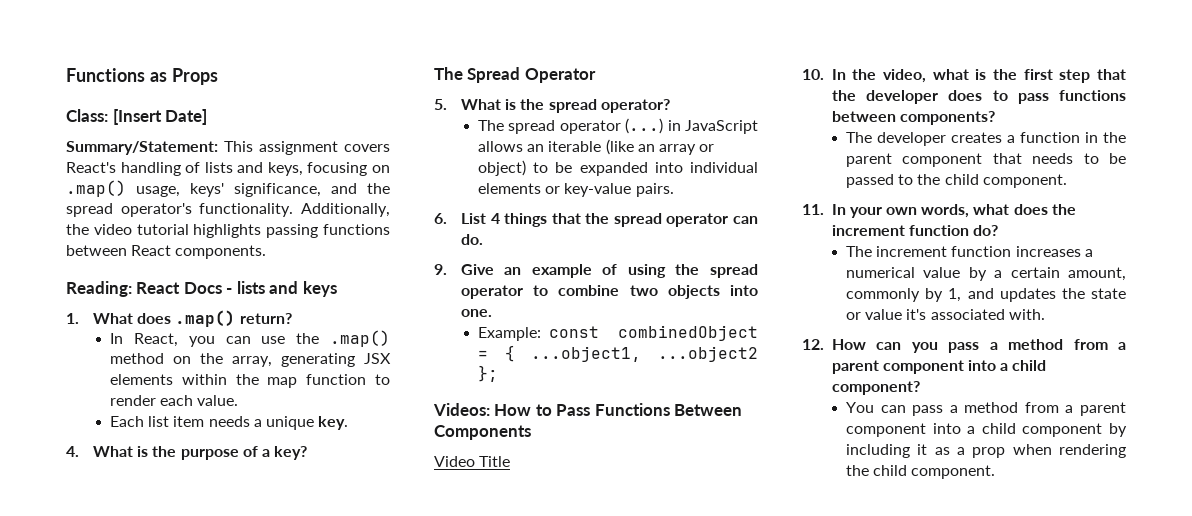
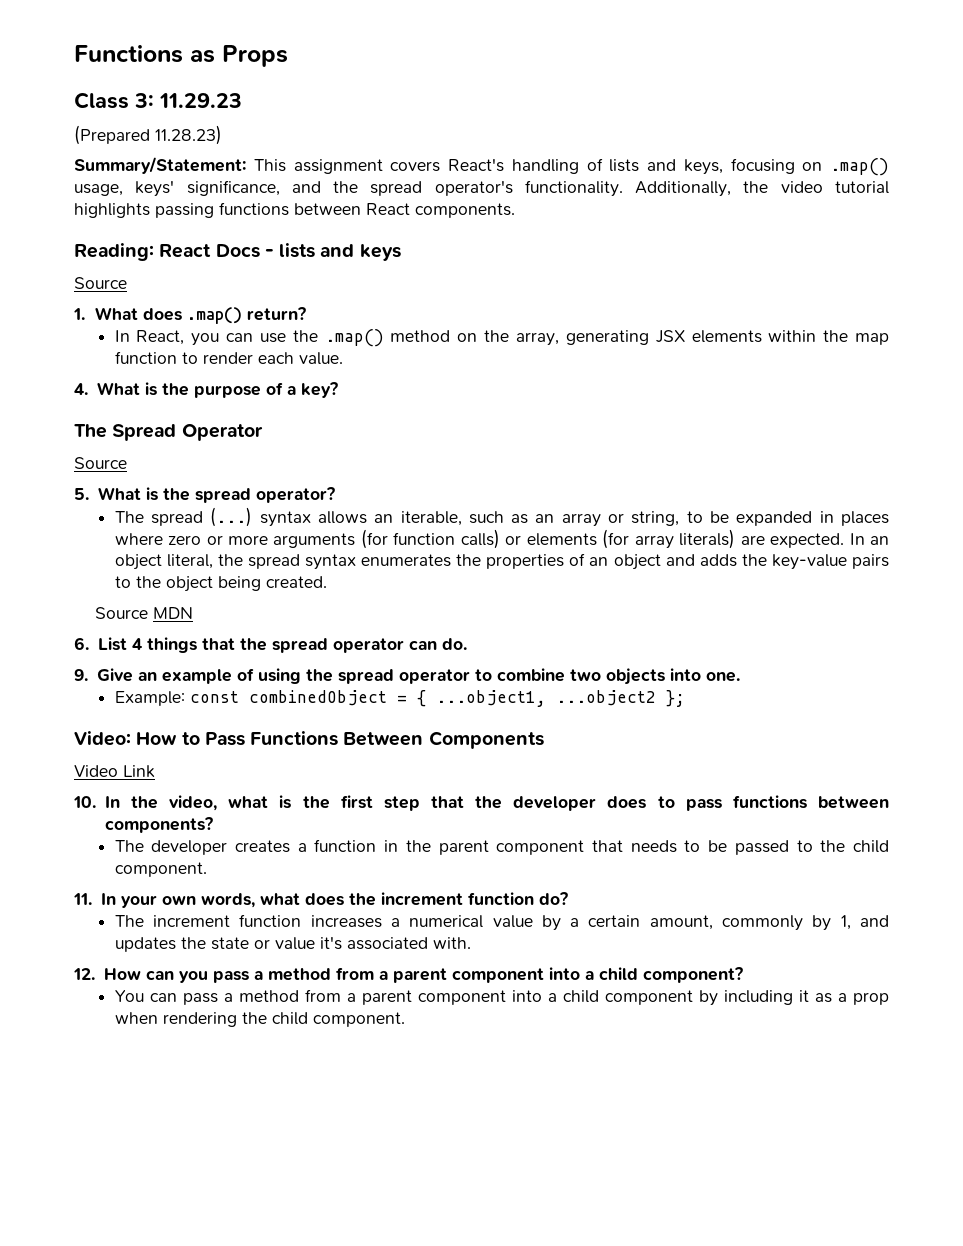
- Class: [Insert Date]
+ Class 3: 11.29.23
+ (Prepared 11.28.23)
  Reading: React Docs - lists and keys
+ Source
- Each list item needs a unique key.
  The Spread Operator
+ Source
- The spread operator (...) in JavaScript allows an iterable (like an array or object) to be expanded into individual elements or key-value pairs.
+ The spread (...) syntax allows an iterable, such as an array or string, to be expanded in places where zero or more arguments (for function calls) or elements (for array literals) are expected. In an object literal, the spread syntax enumerates the properties of an object and adds the key-value pairs to the object being created.
+ Source MDN
- Videos: How to Pass Functions Between Components
+ Video: How to Pass Functions Between Components
- Video Title
+ Video Link

